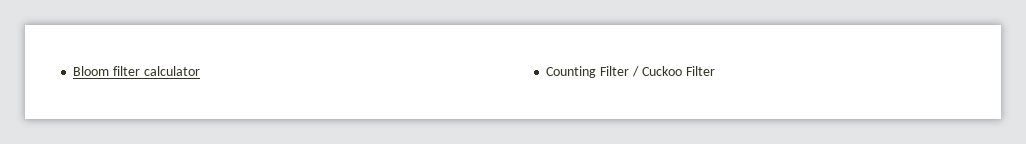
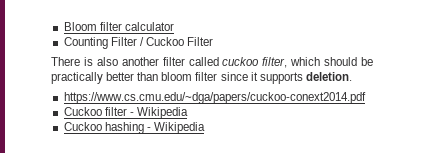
+ There is also another filter called cuckoo filter, which should be practically better than bloom filter since it supports deletion.
+ https://www.cs.cmu.edu/~dga/papers/cuckoo-conext2014.pdf
+ Cuckoo filter - Wikipedia
+ Cuckoo hashing - Wikipedia

